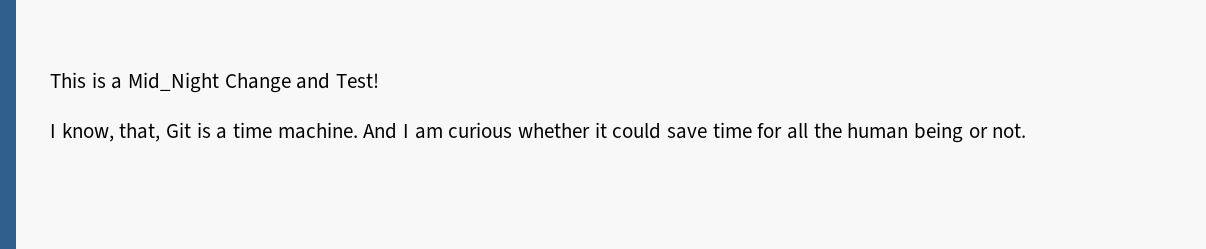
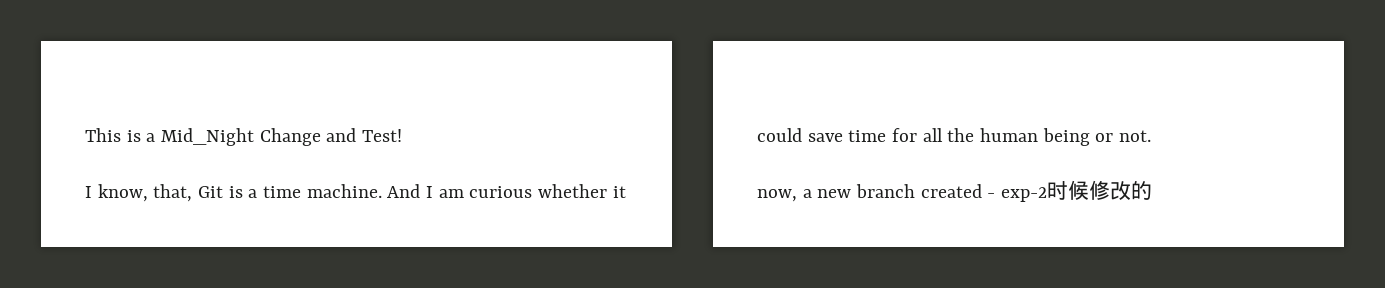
+ now, a new branch created - exp-2时候修改的

